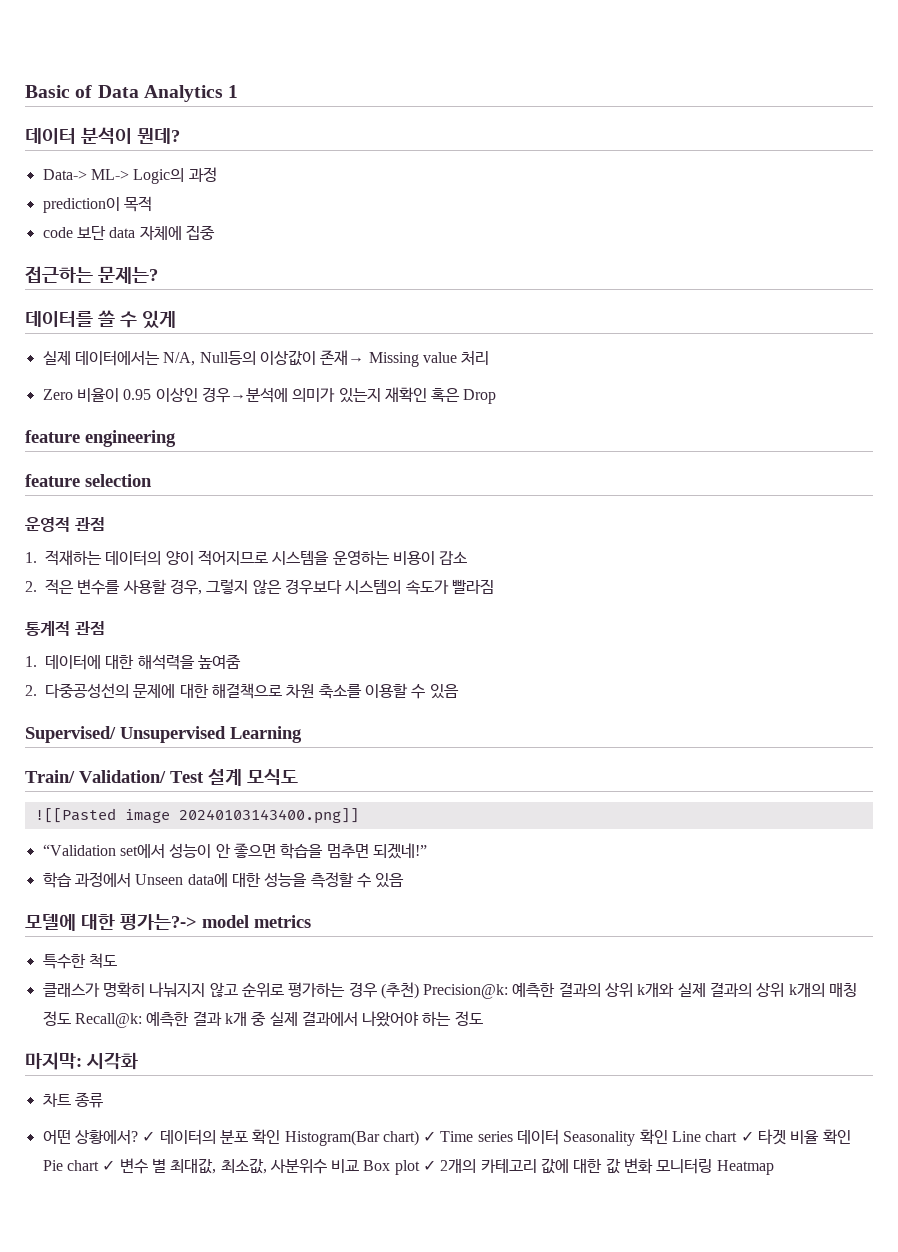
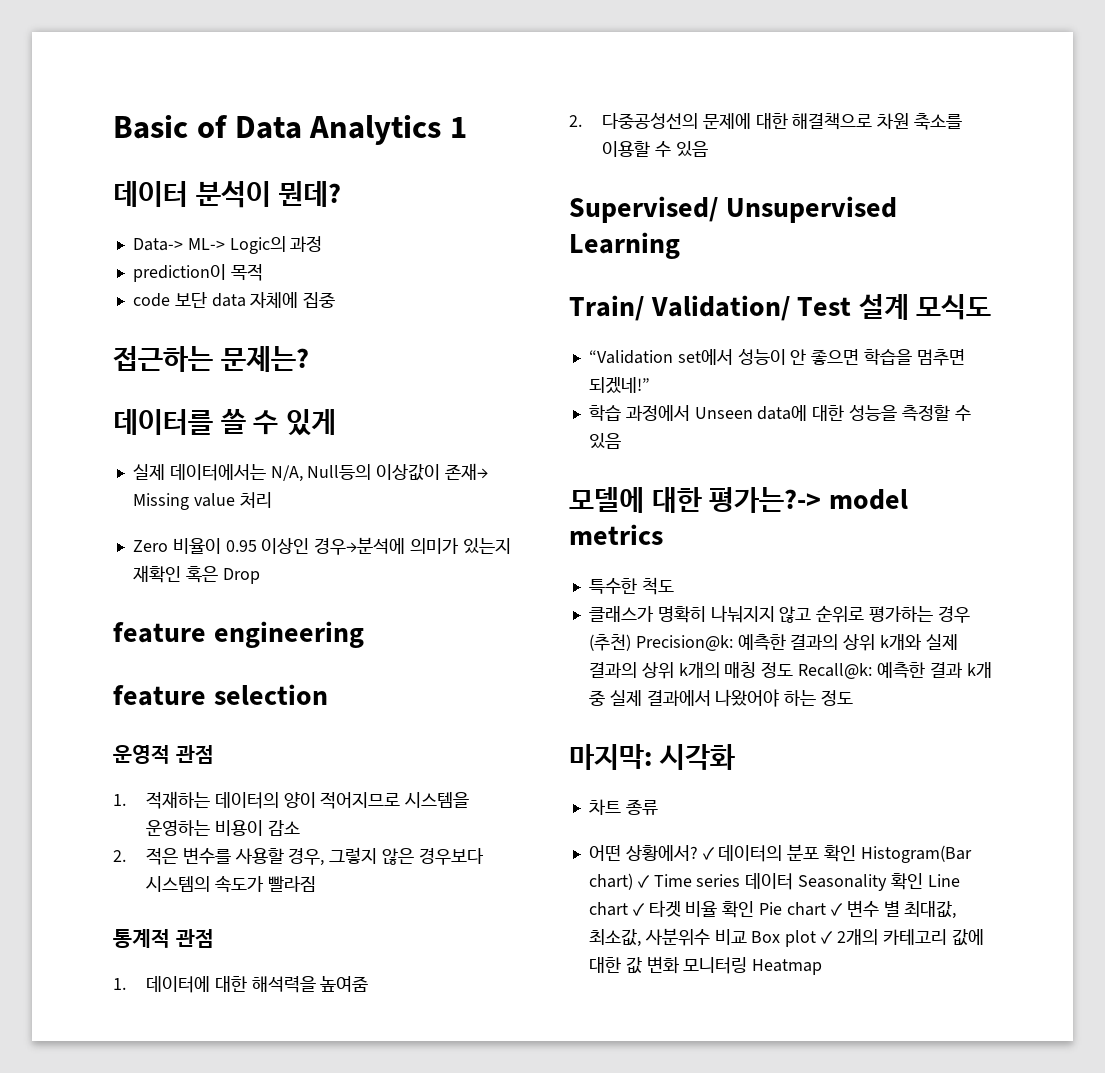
- ![[Pasted image 20240103143400.png]]

